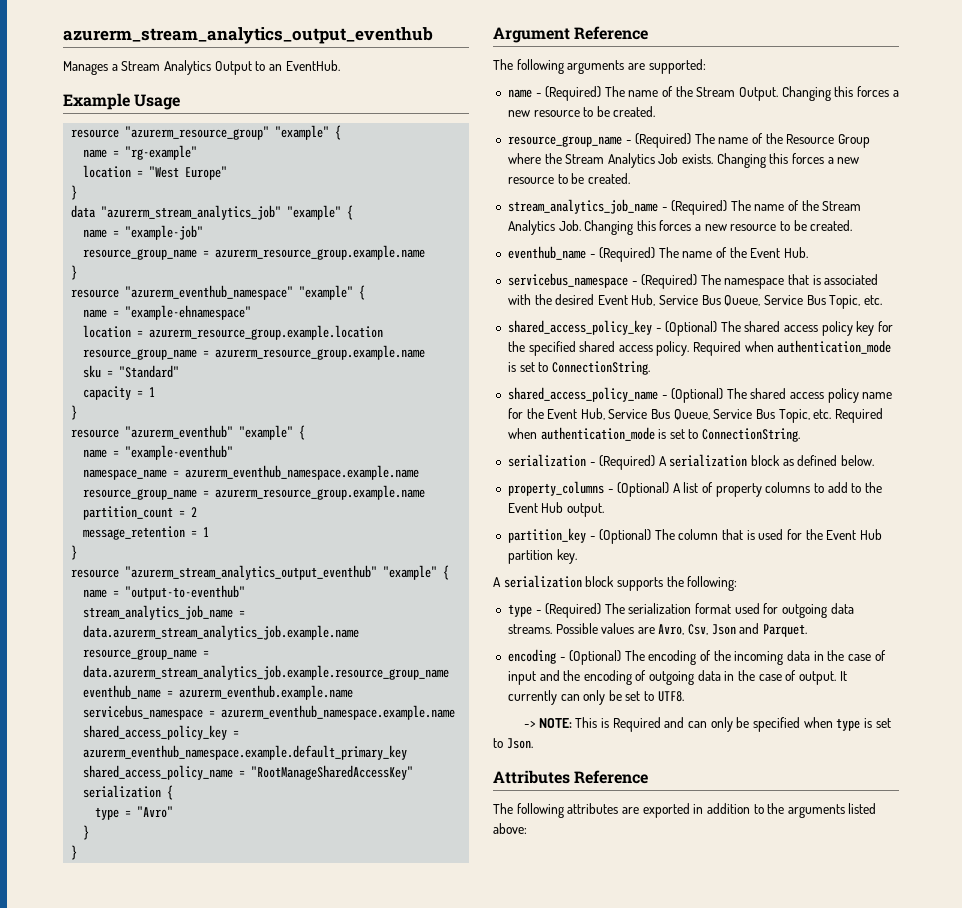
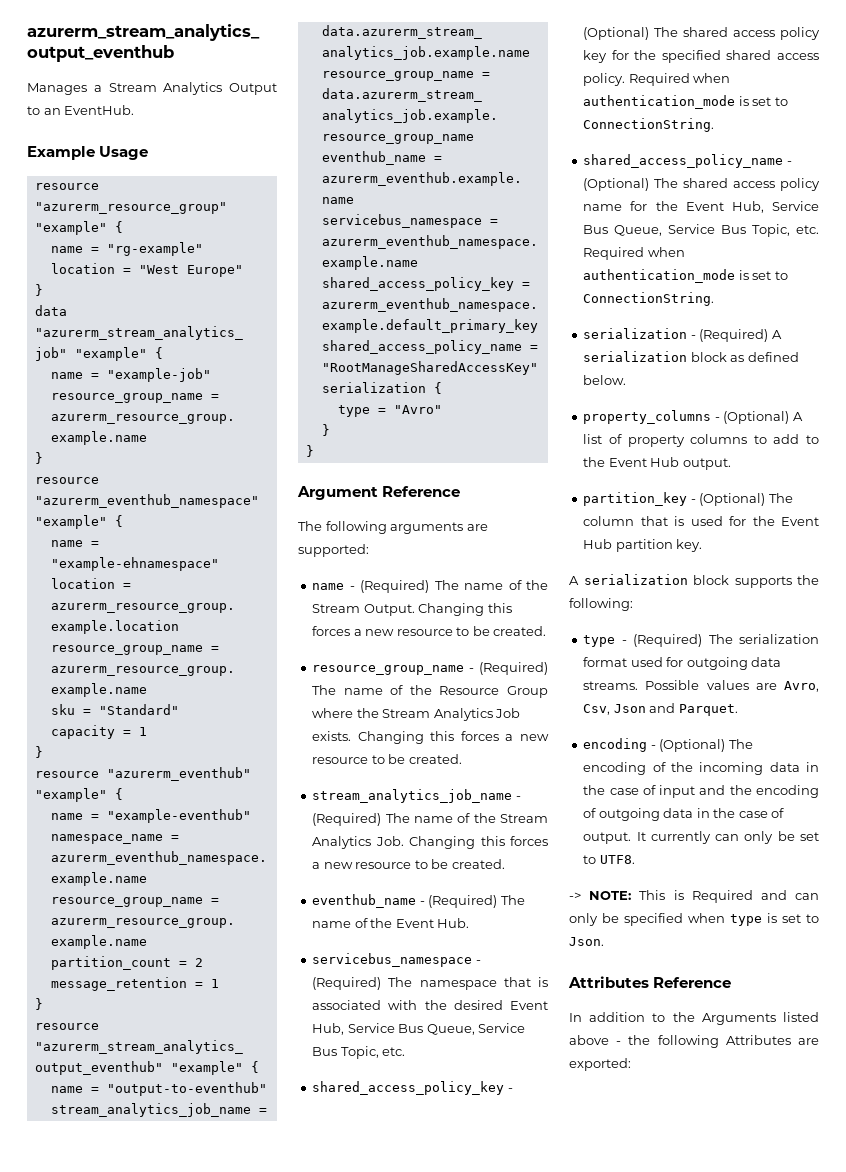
- The following attributes are exported in addition to the arguments listed above:
+ In addition to the Arguments listed above - the following Attributes are exported:

